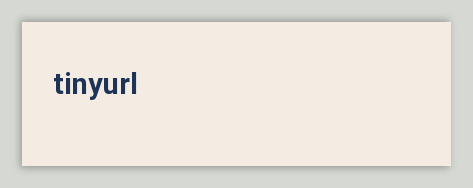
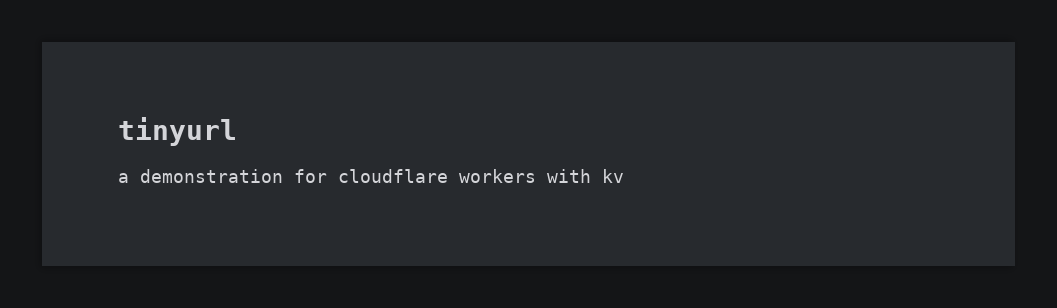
+ a demonstration for cloudflare workers with kv

